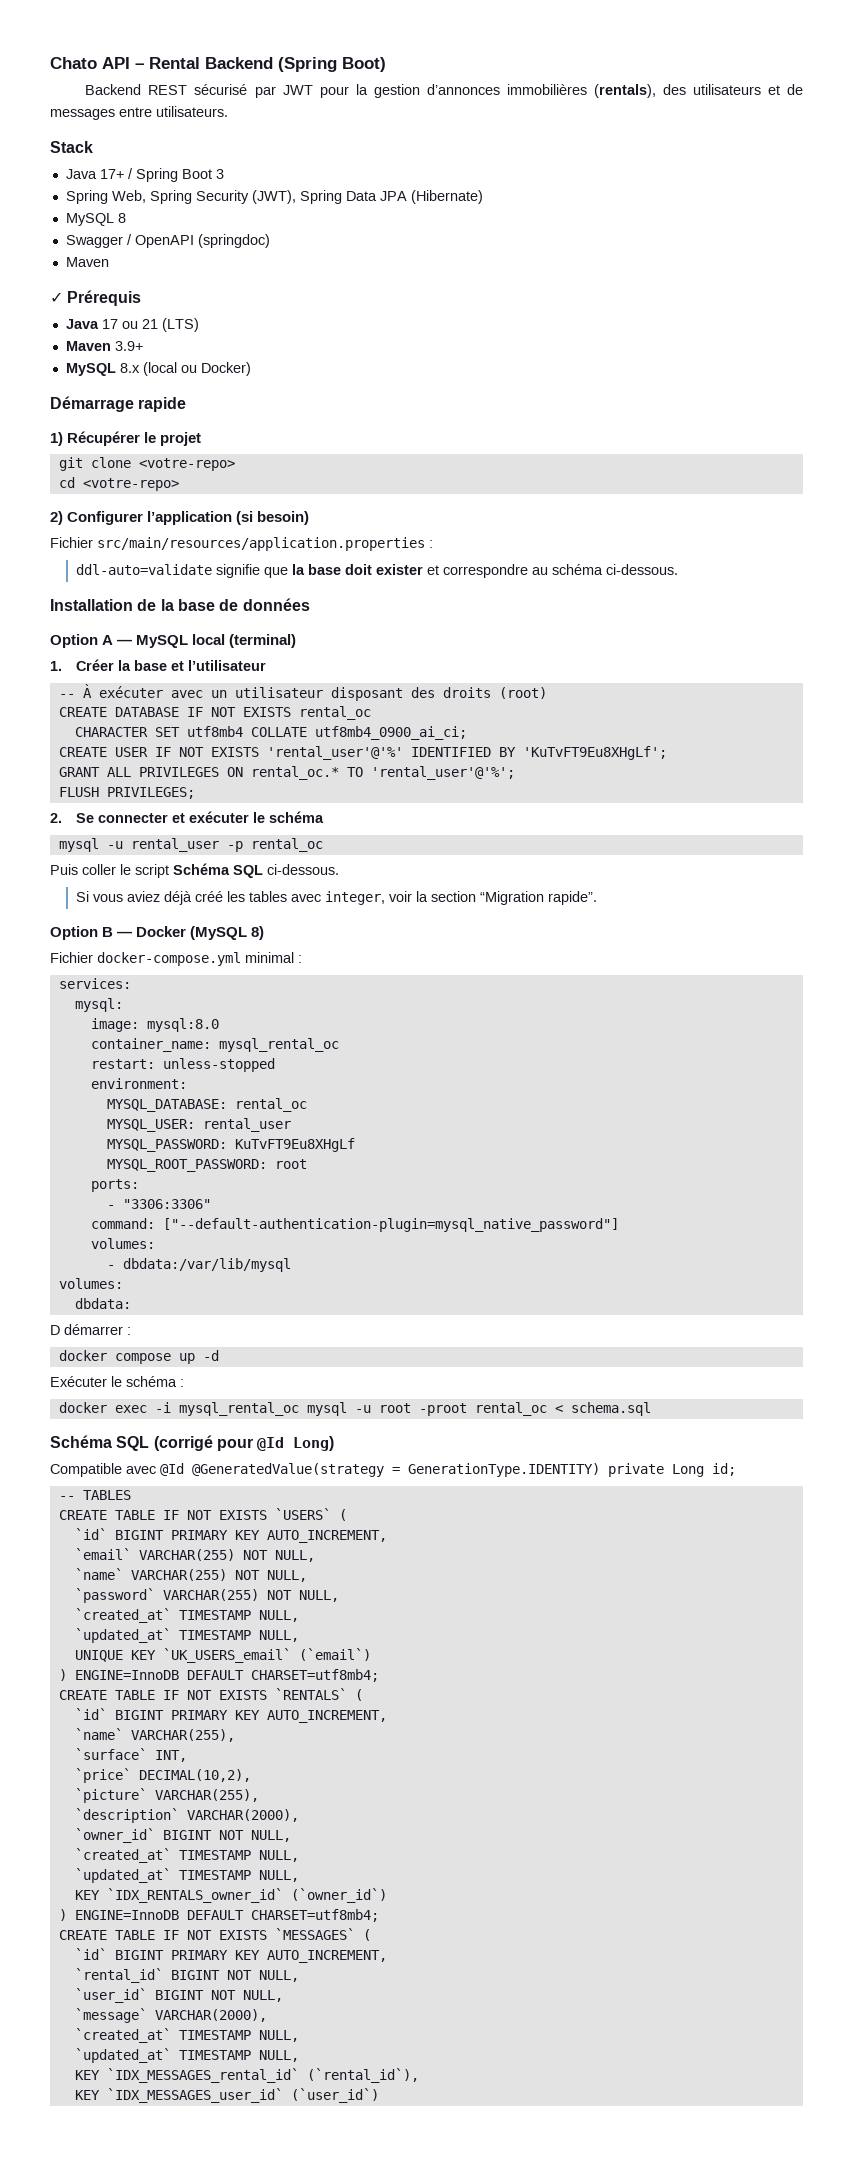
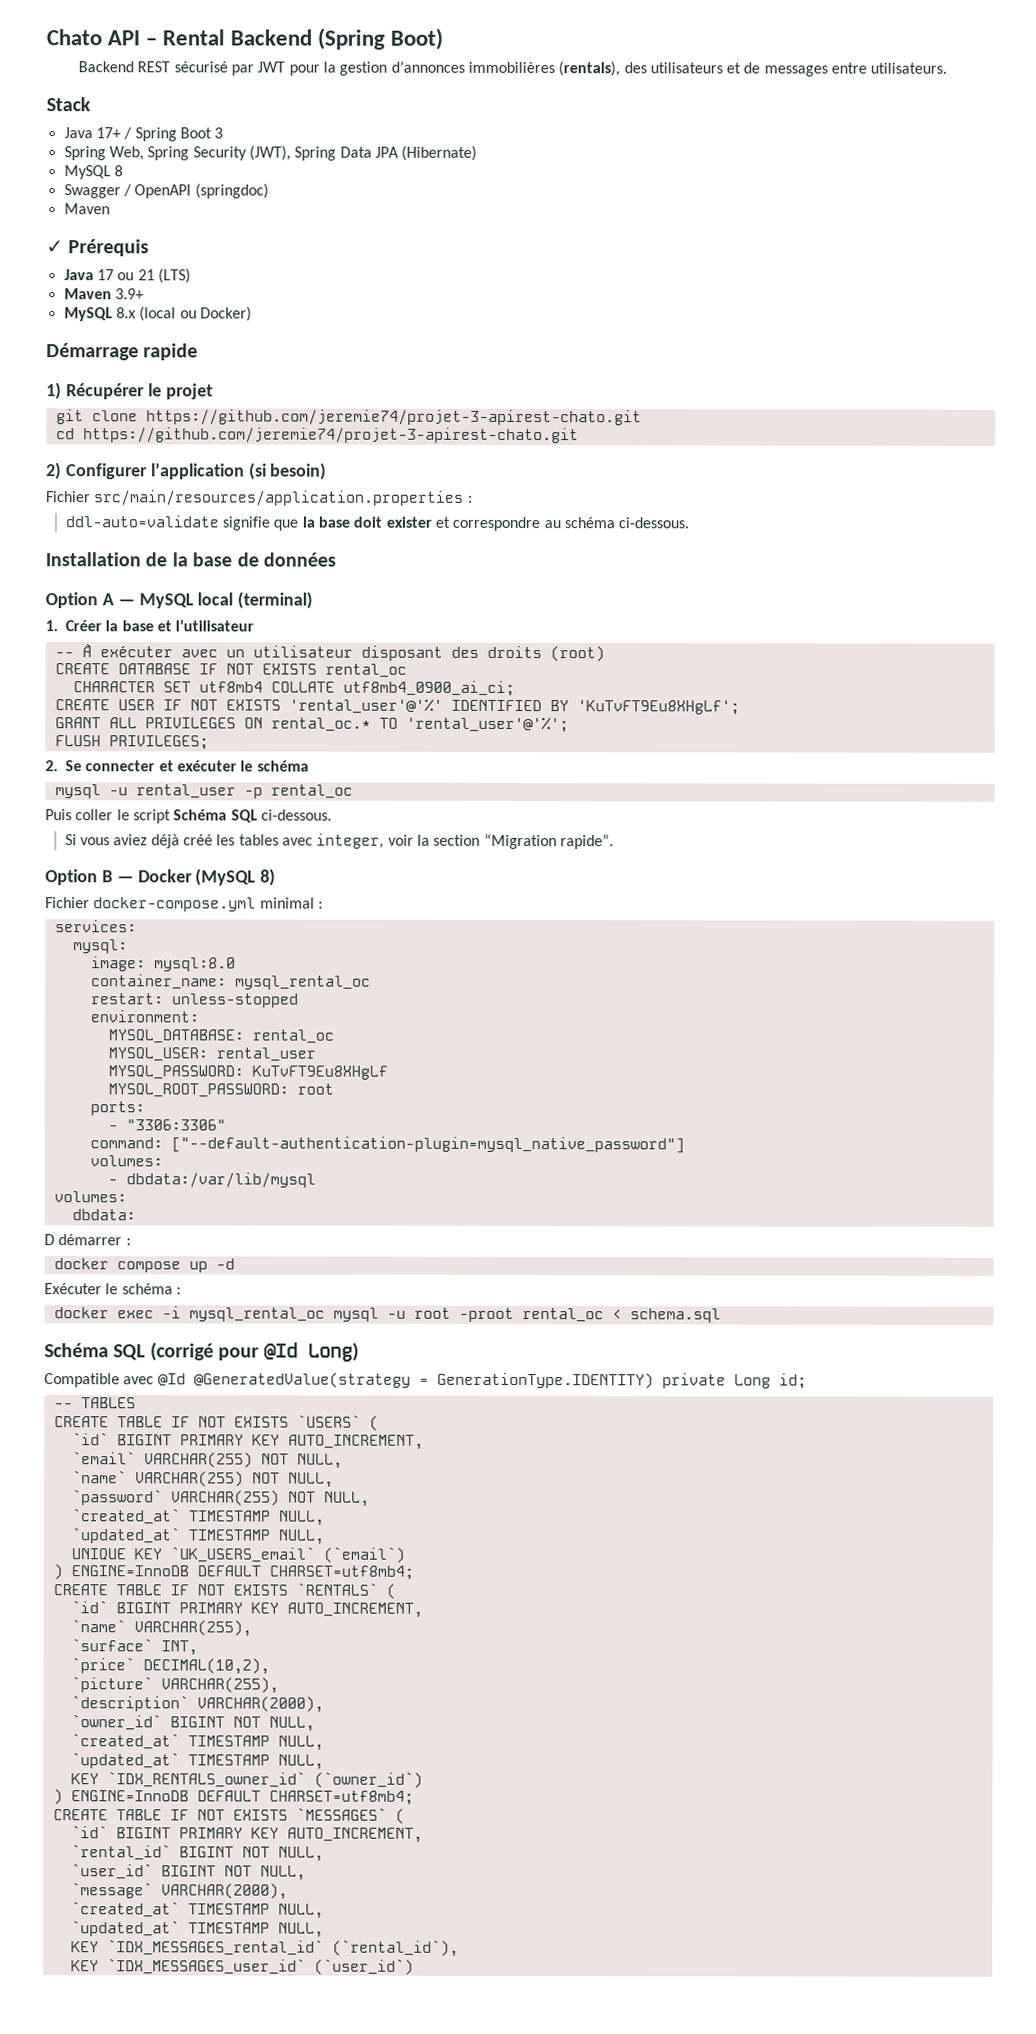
- git clone <votre-repo>
+ git clone https://github.com/jeremie74/projet-3-apirest-chato.git
- cd <votre-repo>
+ cd https://github.com/jeremie74/projet-3-apirest-chato.git

